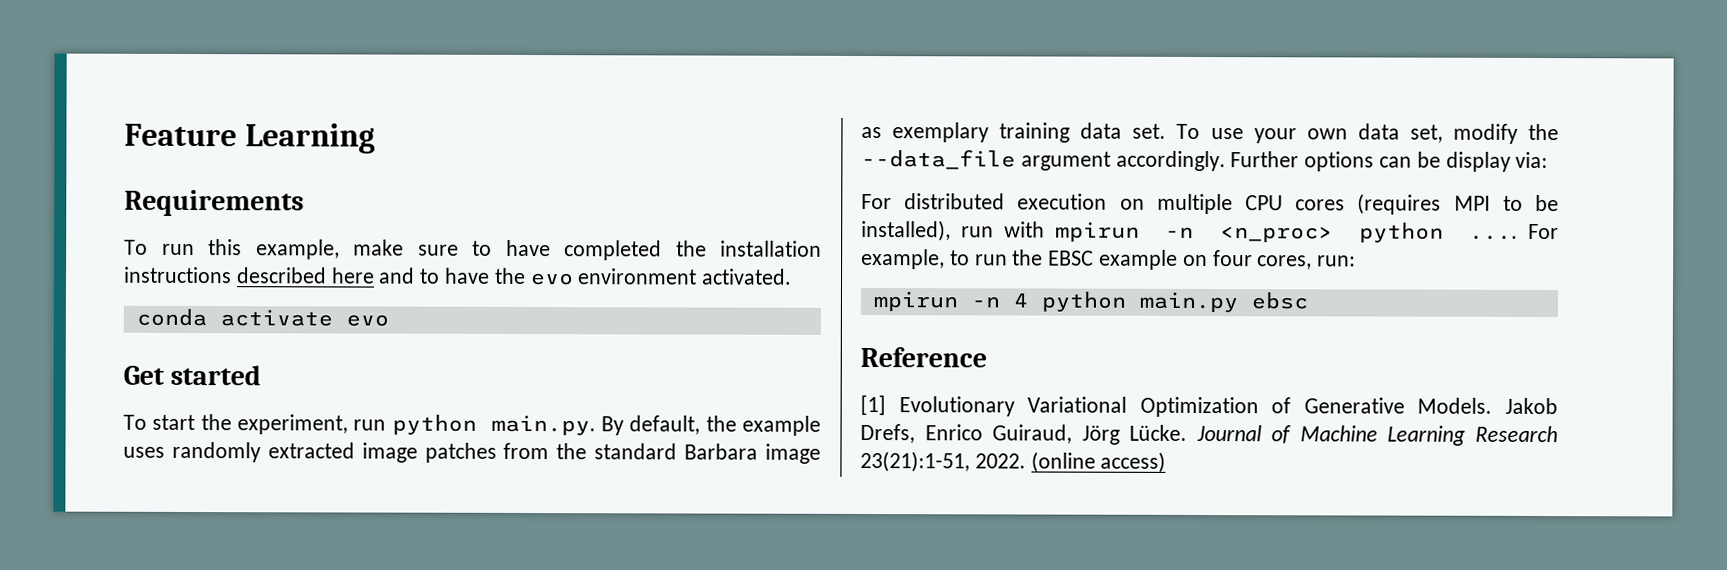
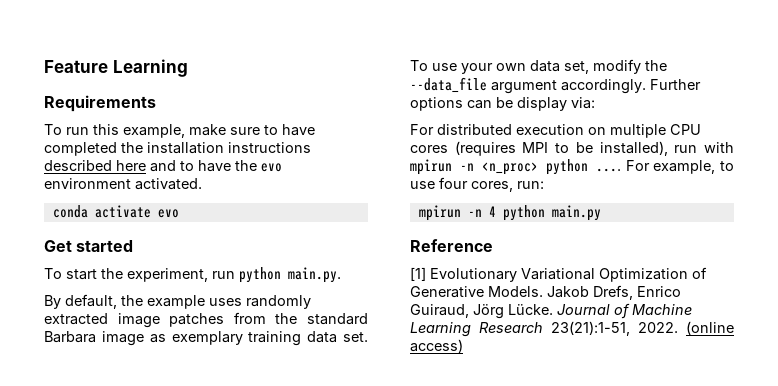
- To start the experiment, run python main.py. By default, the example uses randomly extracted image patches from the standard Barbara image as exemplary training data set.
+ To start the experiment, run python main.py.
+ By default, the example uses randomly extracted image patches from the standard Barbara image as exemplary training data set.
- For example, to run the EBSC example on four cores, run:
+ For example, to use four cores, run:
- mpirun -n 4 python main.py ebsc
+ mpirun -n 4 python main.py

